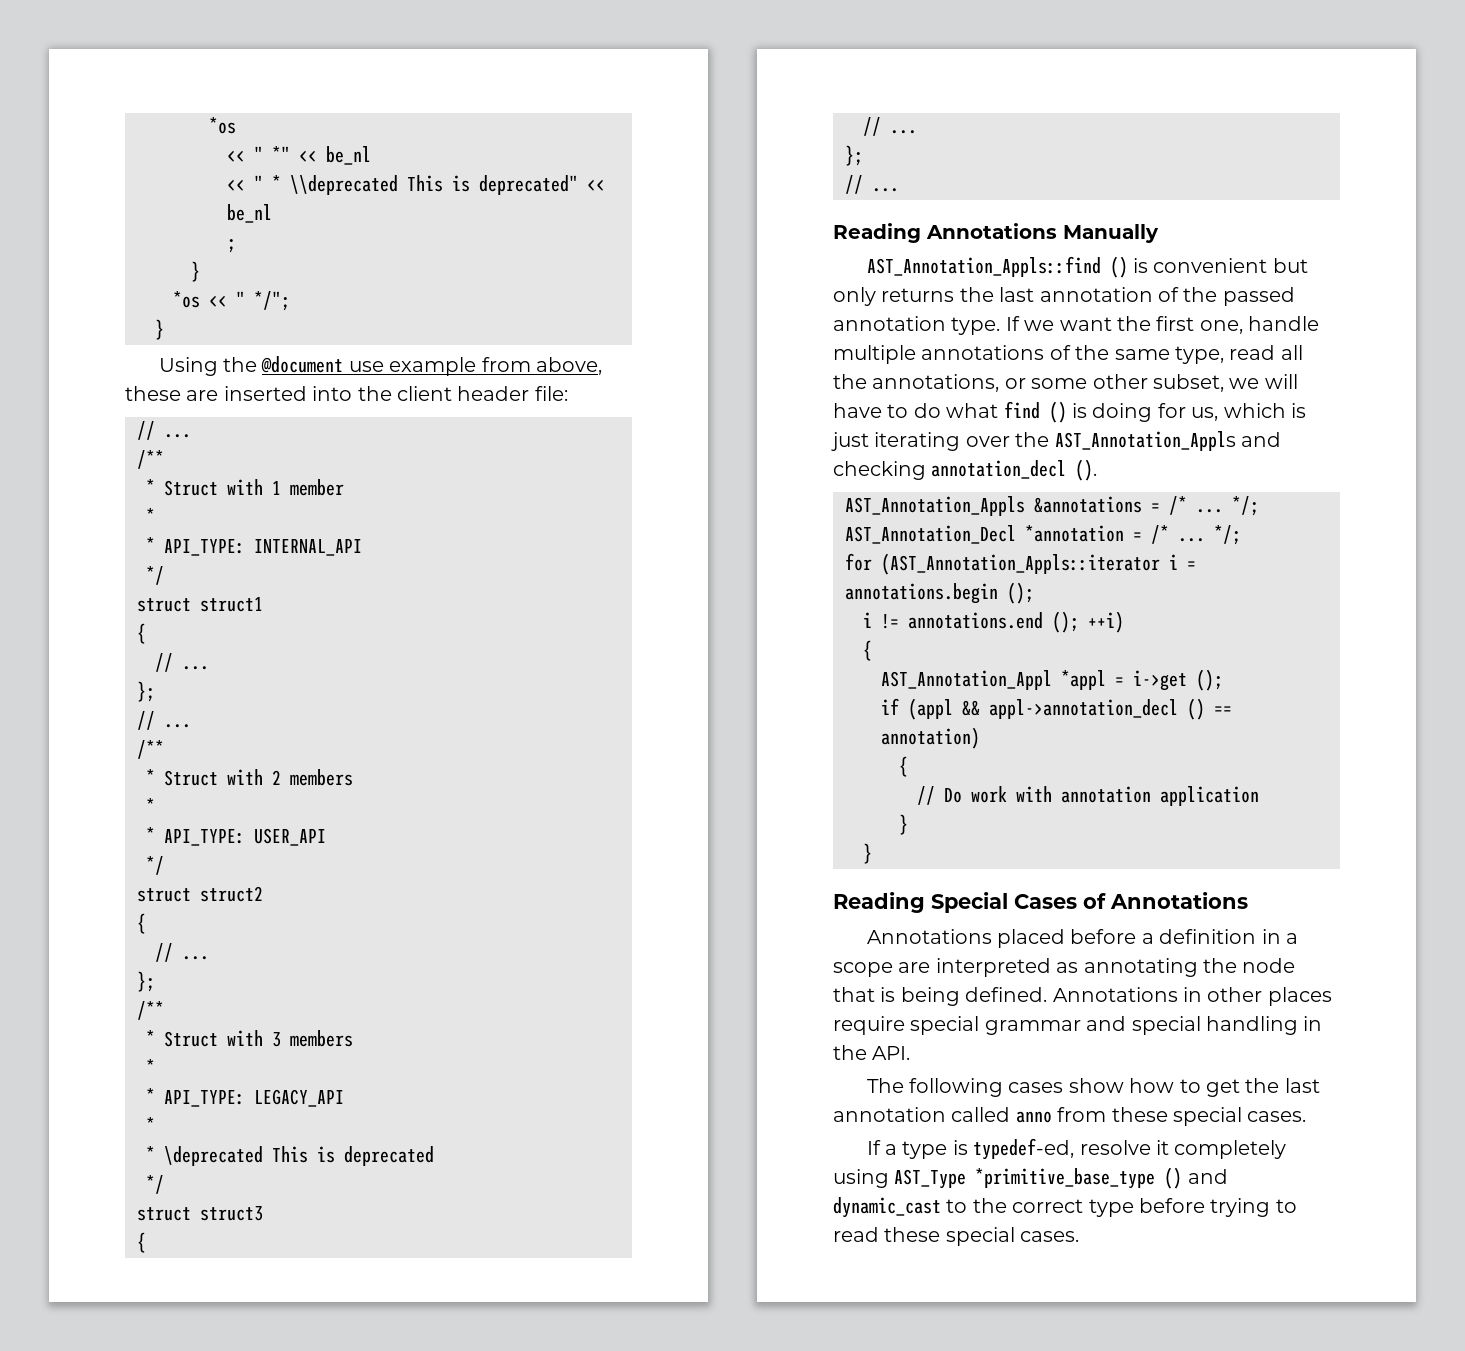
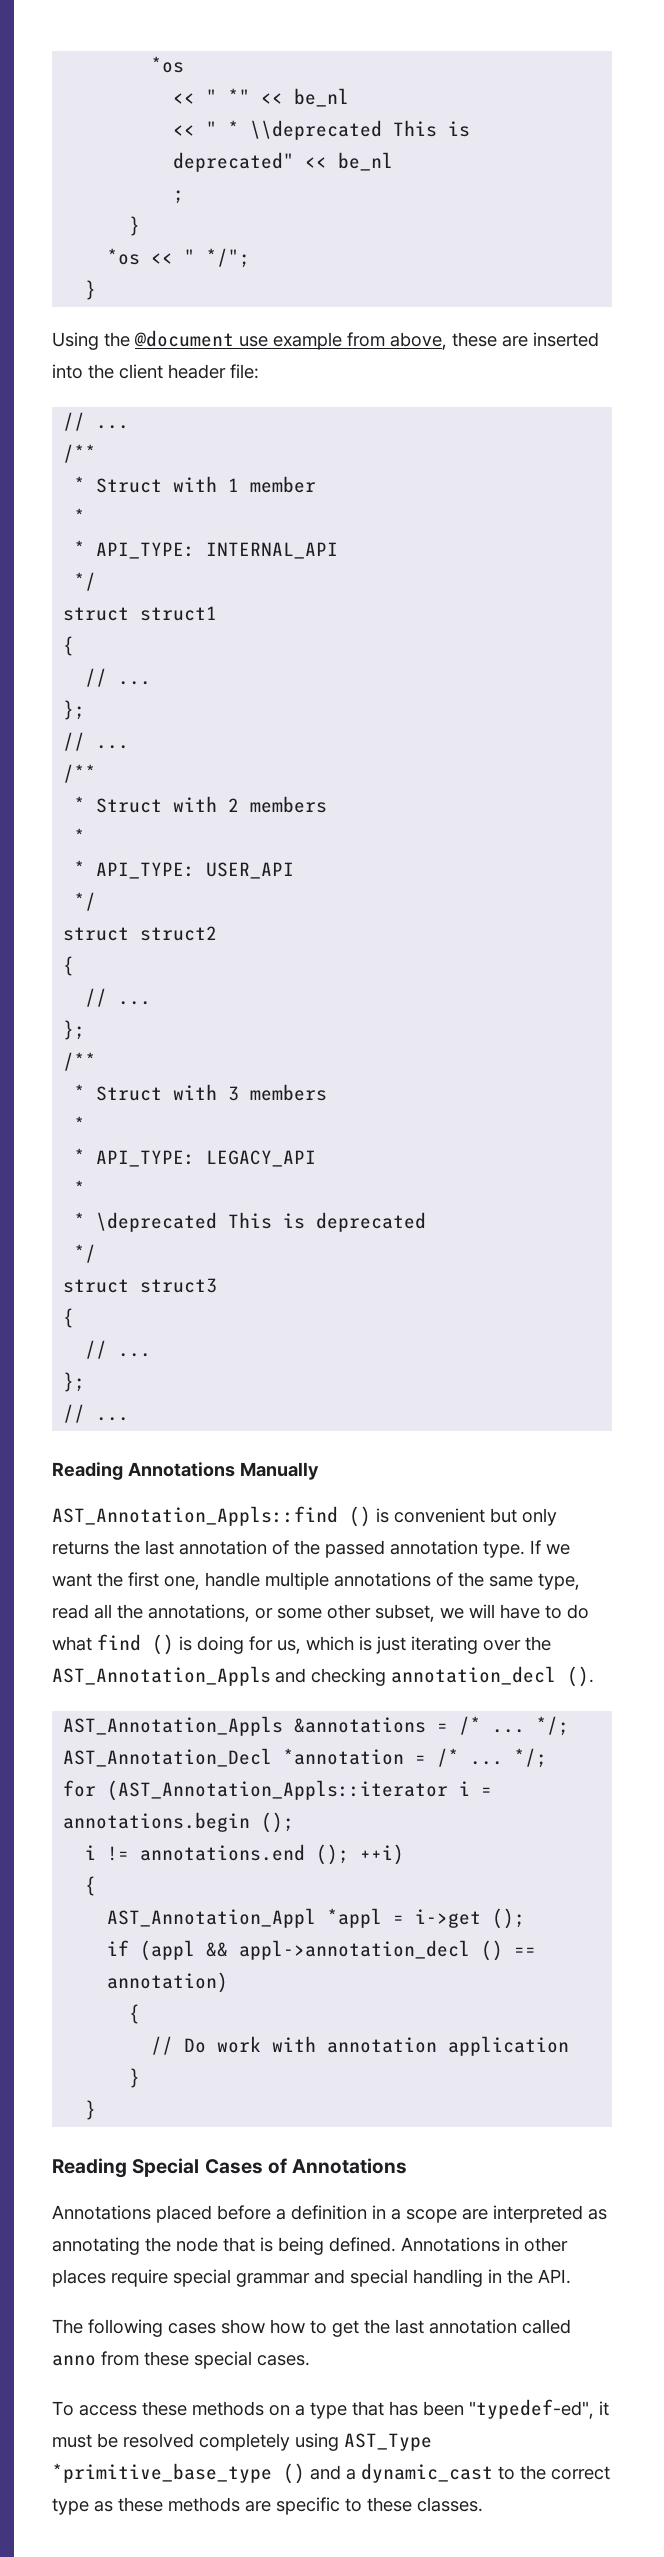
- If a type is typedef-ed, resolve it completely using AST_Type *primitive_base_type () and dynamic_cast to the correct type before trying to read these special cases.
+ To access these methods on a type that has been "typedef-ed", it must be resolved completely using AST_Type *primitive_base_type () and a dynamic_cast to the correct type as these methods are specific to these classes.

